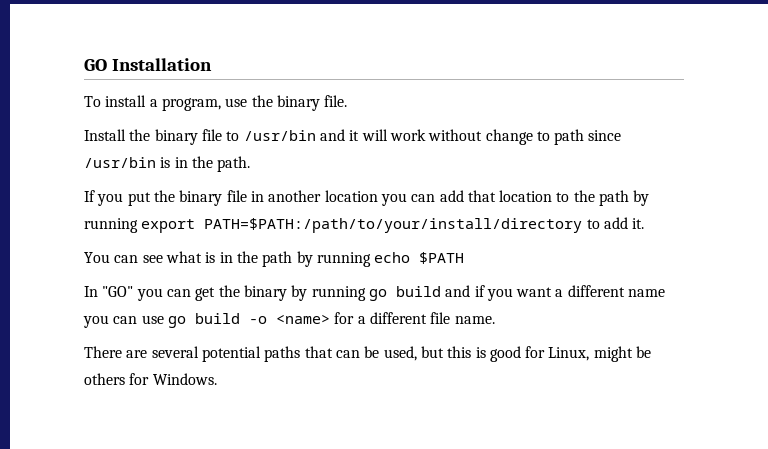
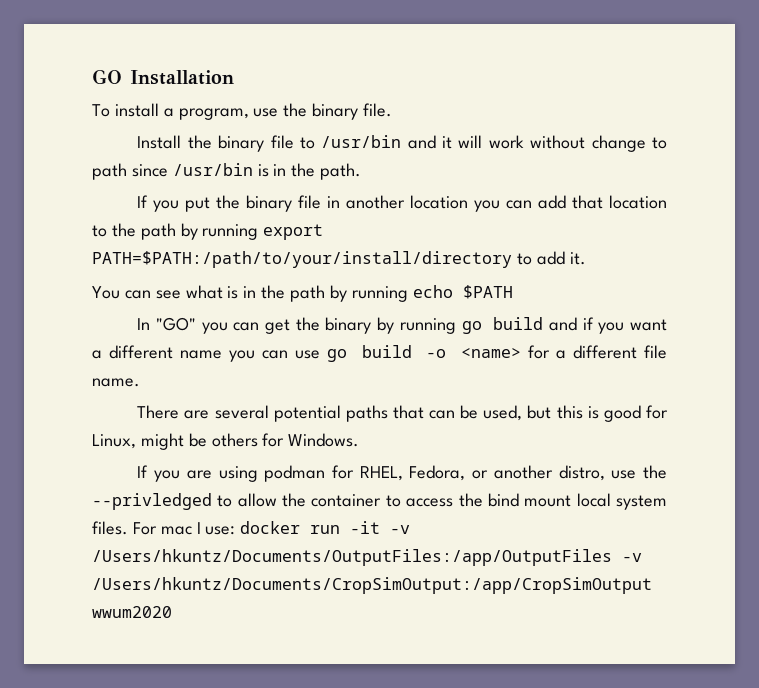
+ If you are using podman for RHEL, Fedora, or another distro, use the --privledged to allow the container to access the bind mount local system files. For mac I use: docker run -it -v /Users/hkuntz/Documents/OutputFiles:/app/OutputFiles -v /Users/hkuntz/Documents/CropSimOutput:/app/CropSimOutput wwum2020

